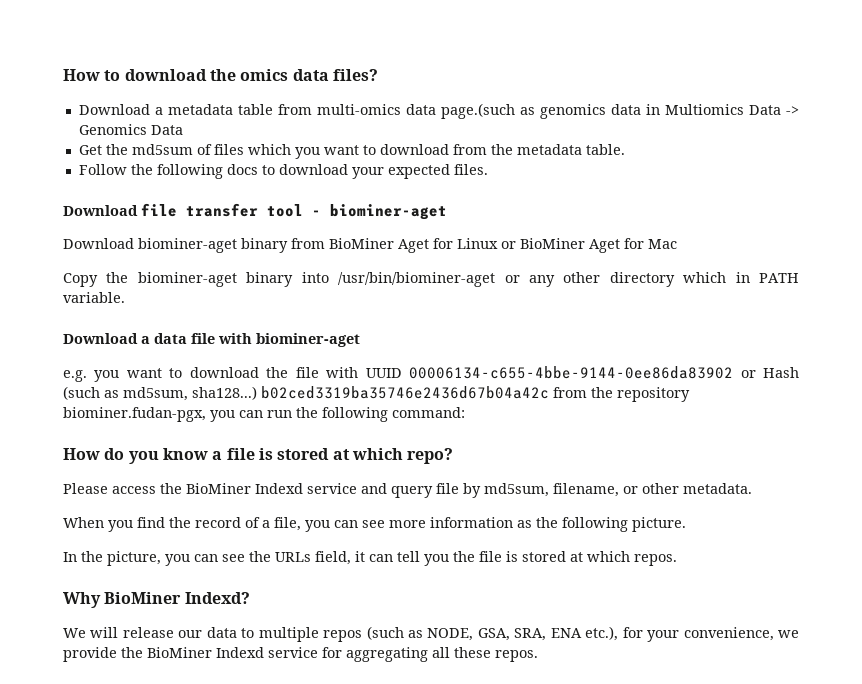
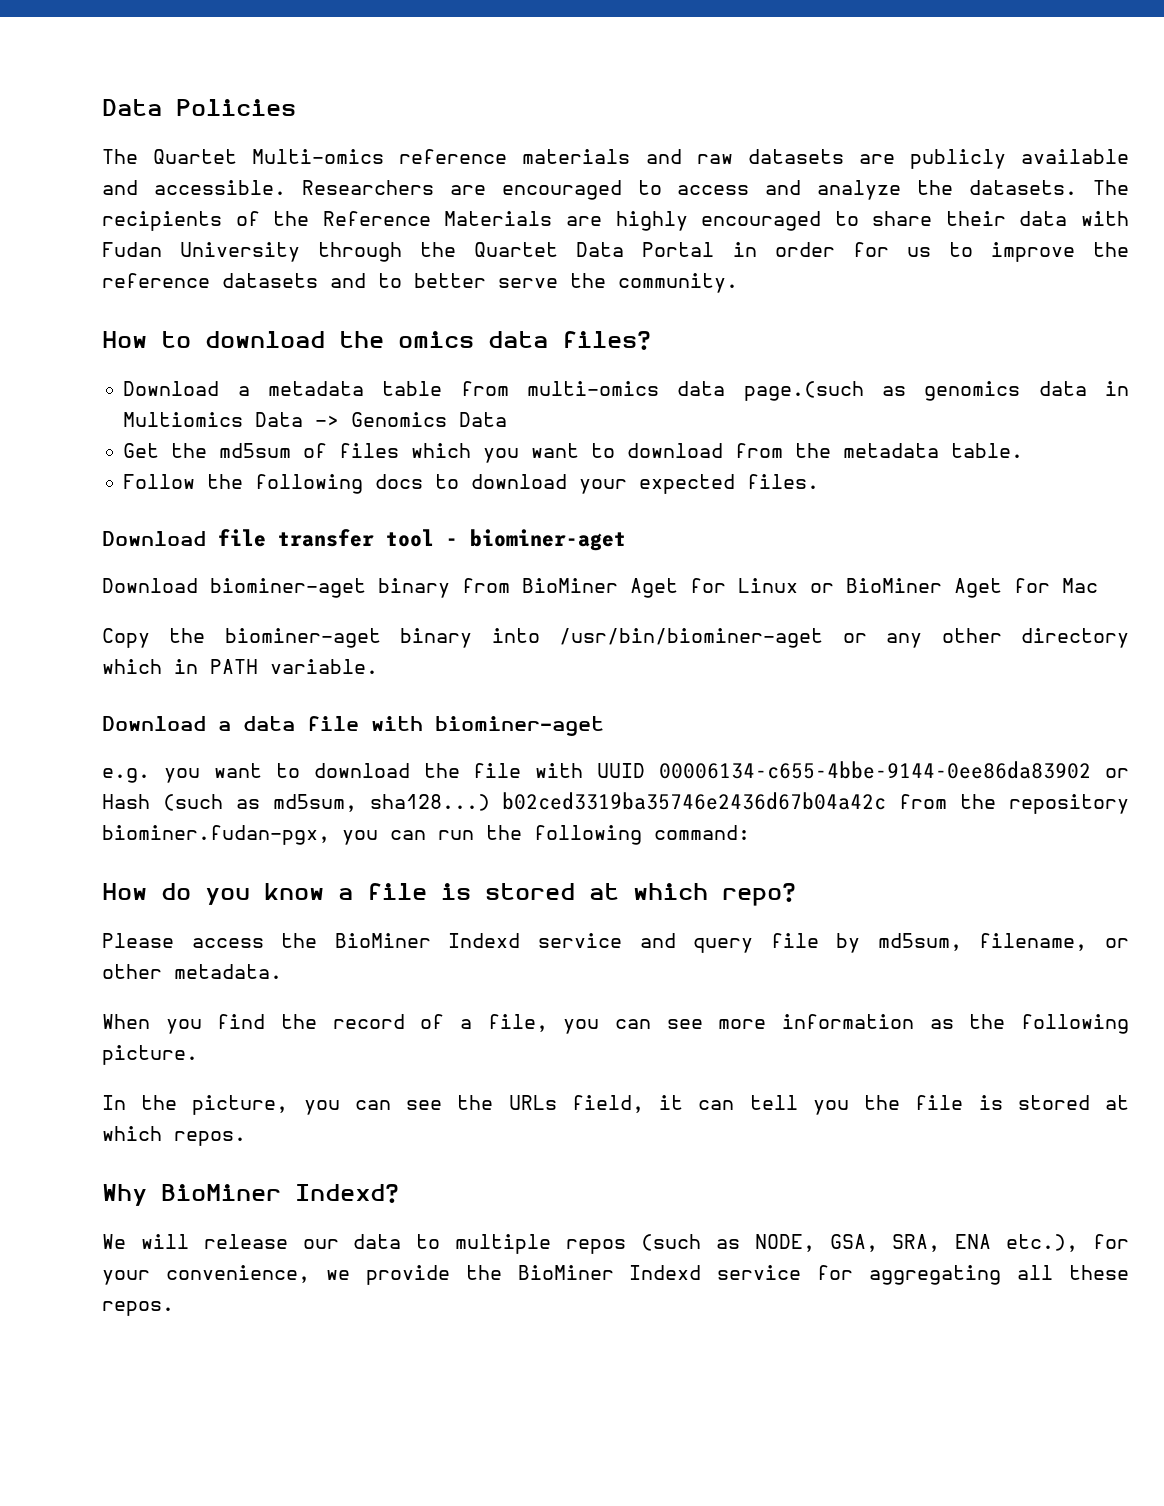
+ Data Policies
+ The Quartet Multi-omics reference materials and raw datasets are publicly available and accessible. Researchers are encouraged to access and analyze the datasets. The recipients of the Reference Materials are highly encouraged to share their data with Fudan University through the Quartet Data Portal in order for us to improve the reference datasets and to better serve the community.

